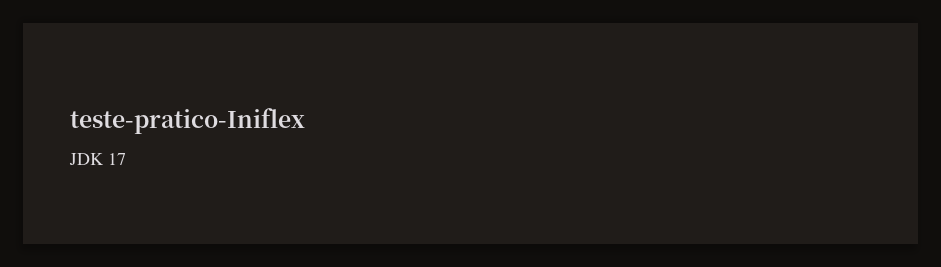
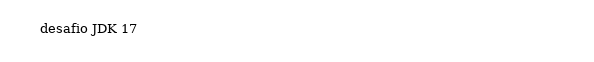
- teste-pratico-Iniflex
- JDK 17
+ desafio JDK 17

